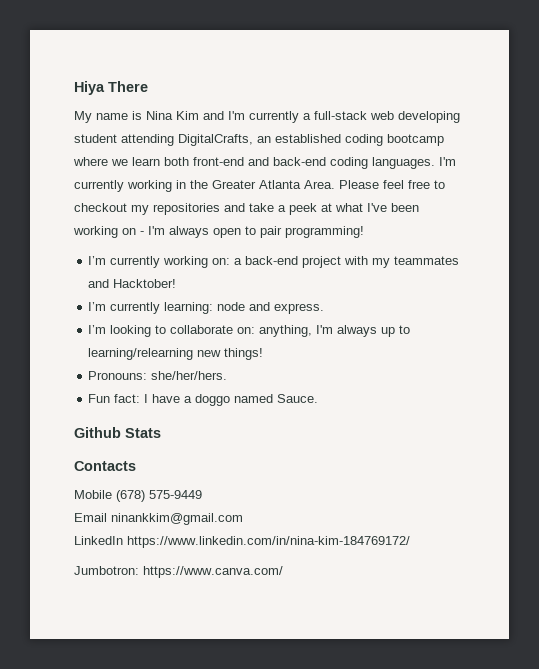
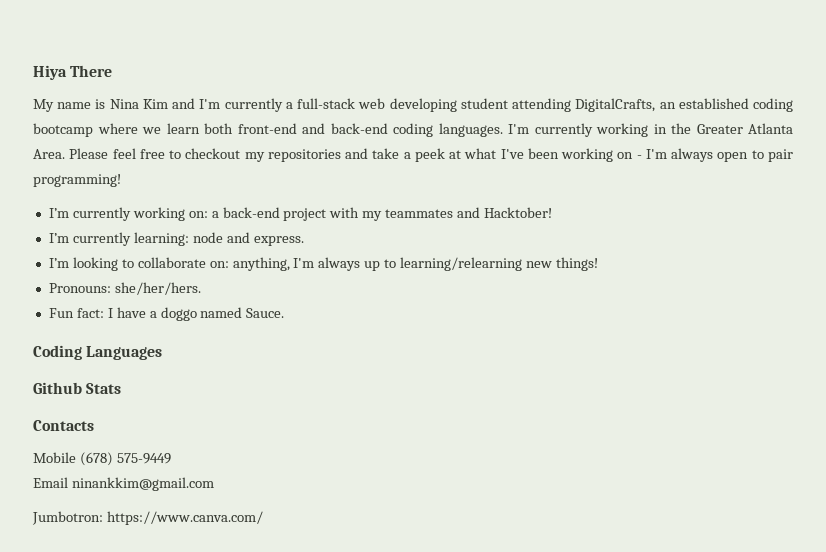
+ Coding Languages
- LinkedIn https://www.linkedin.com/in/nina-kim-184769172/

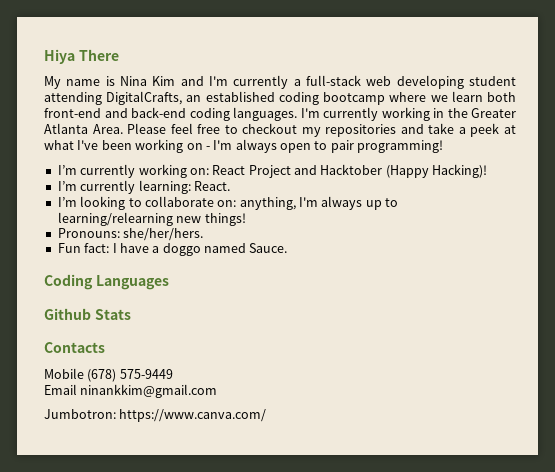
- I’m currently working on: a back-end project with my teammates and Hacktober!
+ I’m currently working on: React Project and Hacktober (Happy Hacking)!
- I’m currently learning: node and express.
+ I’m currently learning: React.

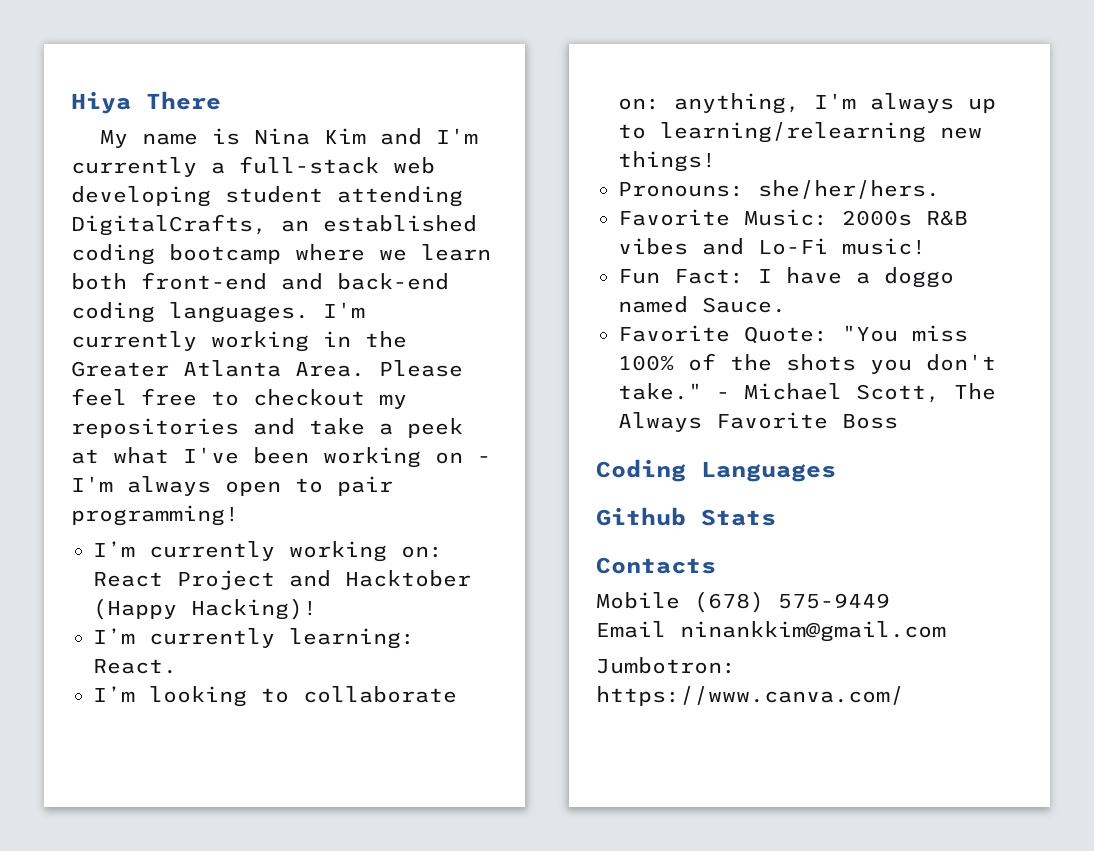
+ Favorite Music: 2000s R&B vibes and Lo-Fi music!
- Fun fact: I have a doggo named Sauce.
+ Fun Fact: I have a doggo named Sauce.
+ Favorite Quote: "You miss 100% of the shots you don't take." - Michael Scott, The Always Favorite Boss

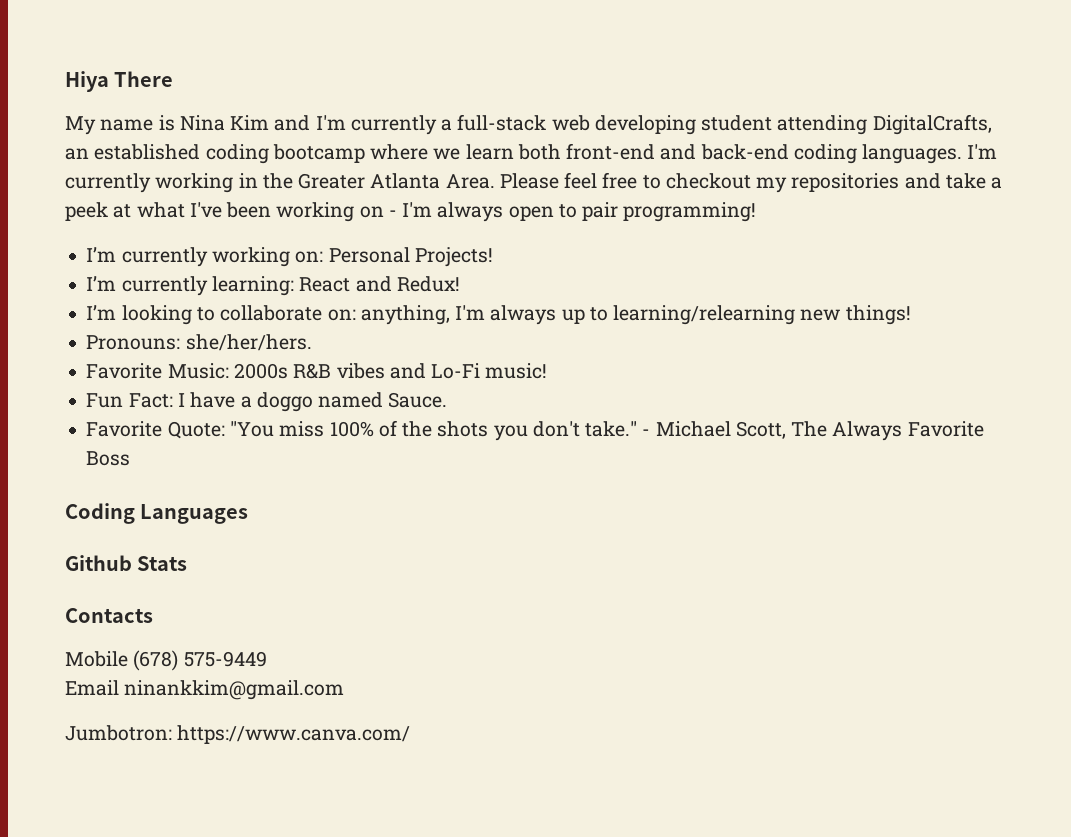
- I’m currently working on: React Project and Hacktober (Happy Hacking)!
+ I’m currently working on: Personal Projects!
- I’m currently learning: React.
+ I’m currently learning: React and Redux!

